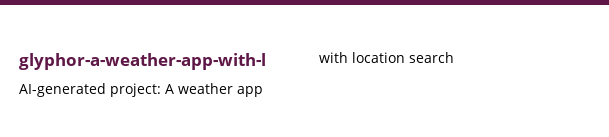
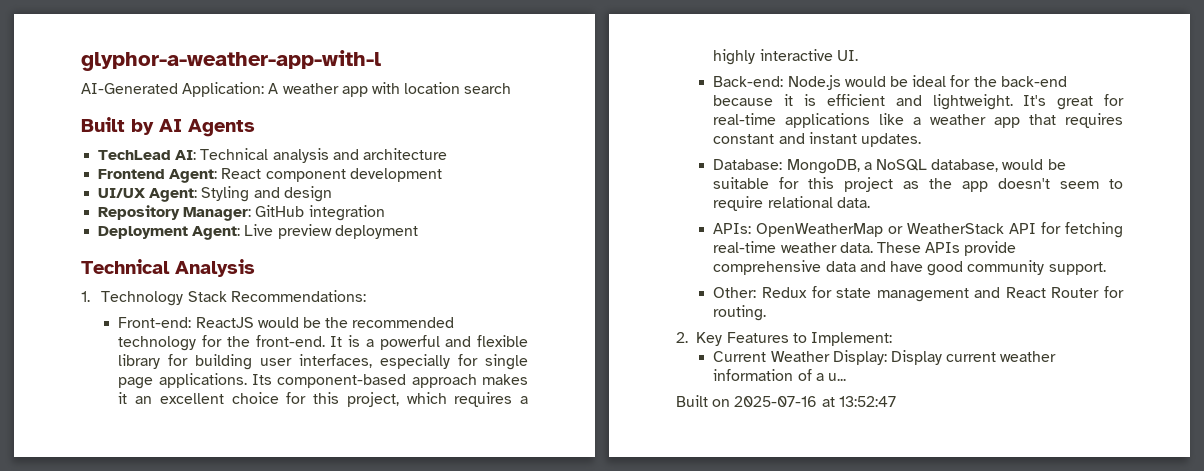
- AI-generated project: A weather app with location search
+ AI-Generated Application: A weather app with location search
+ Built by AI Agents
+ TechLead AI: Technical analysis and architecture
+ Frontend Agent: React component development
+ UI/UX Agent: Styling and design
+ Repository Manager: GitHub integration
+ Deployment Agent: Live preview deployment
+ Technical Analysis
+ 1. Technology Stack Recommendations:
+ Front-end: ReactJS would be the recommended technology for the front-end. It is a powerful and flexible library for building user interfaces, especially for single page applications. Its component-based approach makes it an excellent choice for this project, which requires a highly interactive UI.
+ Back-end: Node.js would be ideal for the back-end because it is efficient and lightweight. It's great for real-time applications like a weather app that requires constant and instant updates.
+ Database: MongoDB, a NoSQL database, would be suitable for this project as the app doesn't seem to require relational data.
+ APIs: OpenWeatherMap or WeatherStack API for fetching real-time weather data. These APIs provide comprehensive data and have good community support.
+ Other: Redux for state management and React Router for routing.
+ 2. Key Features to Implement:
+ Current Weather Display: Display current weather information of a u...
+ Built on 2025-07-16 at 13:52:47

